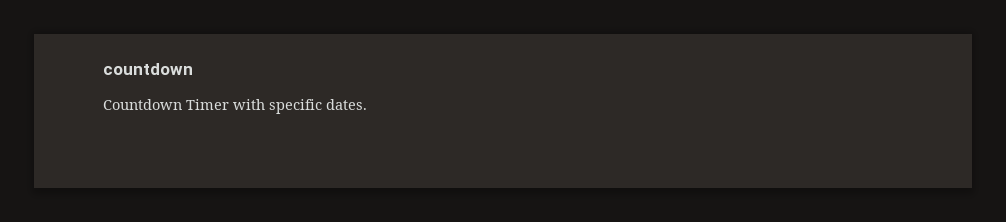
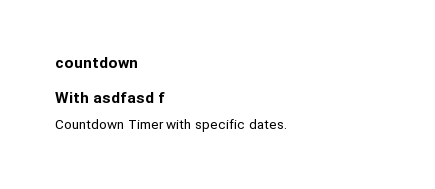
+ With asdfasd f

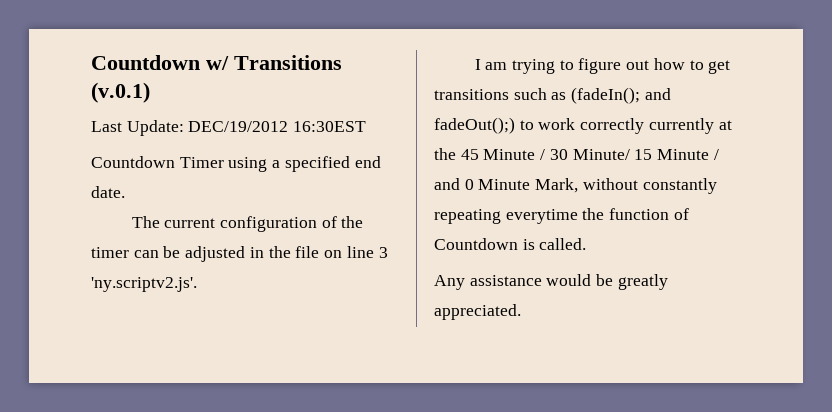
- countdown
- With asdfasd f
- Countdown Timer with specific dates.
+ Countdown w/ Transitions (v.0.1)
+ Last Update: DEC/19/2012 16:30EST
+ Countdown Timer using a specified end date.
+ The current configuration of the timer can be adjusted in the file on line 3 'ny.scriptv2.js'.
+ I am trying to figure out how to get transitions such as (fadeIn(); and fadeOut();) to work correctly currently at the 45 Minute / 30 Minute/ 15 Minute / and 0 Minute Mark, without constantly repeating everytime the function of Countdown is called.
+ Any assistance would be greatly appreciated.

